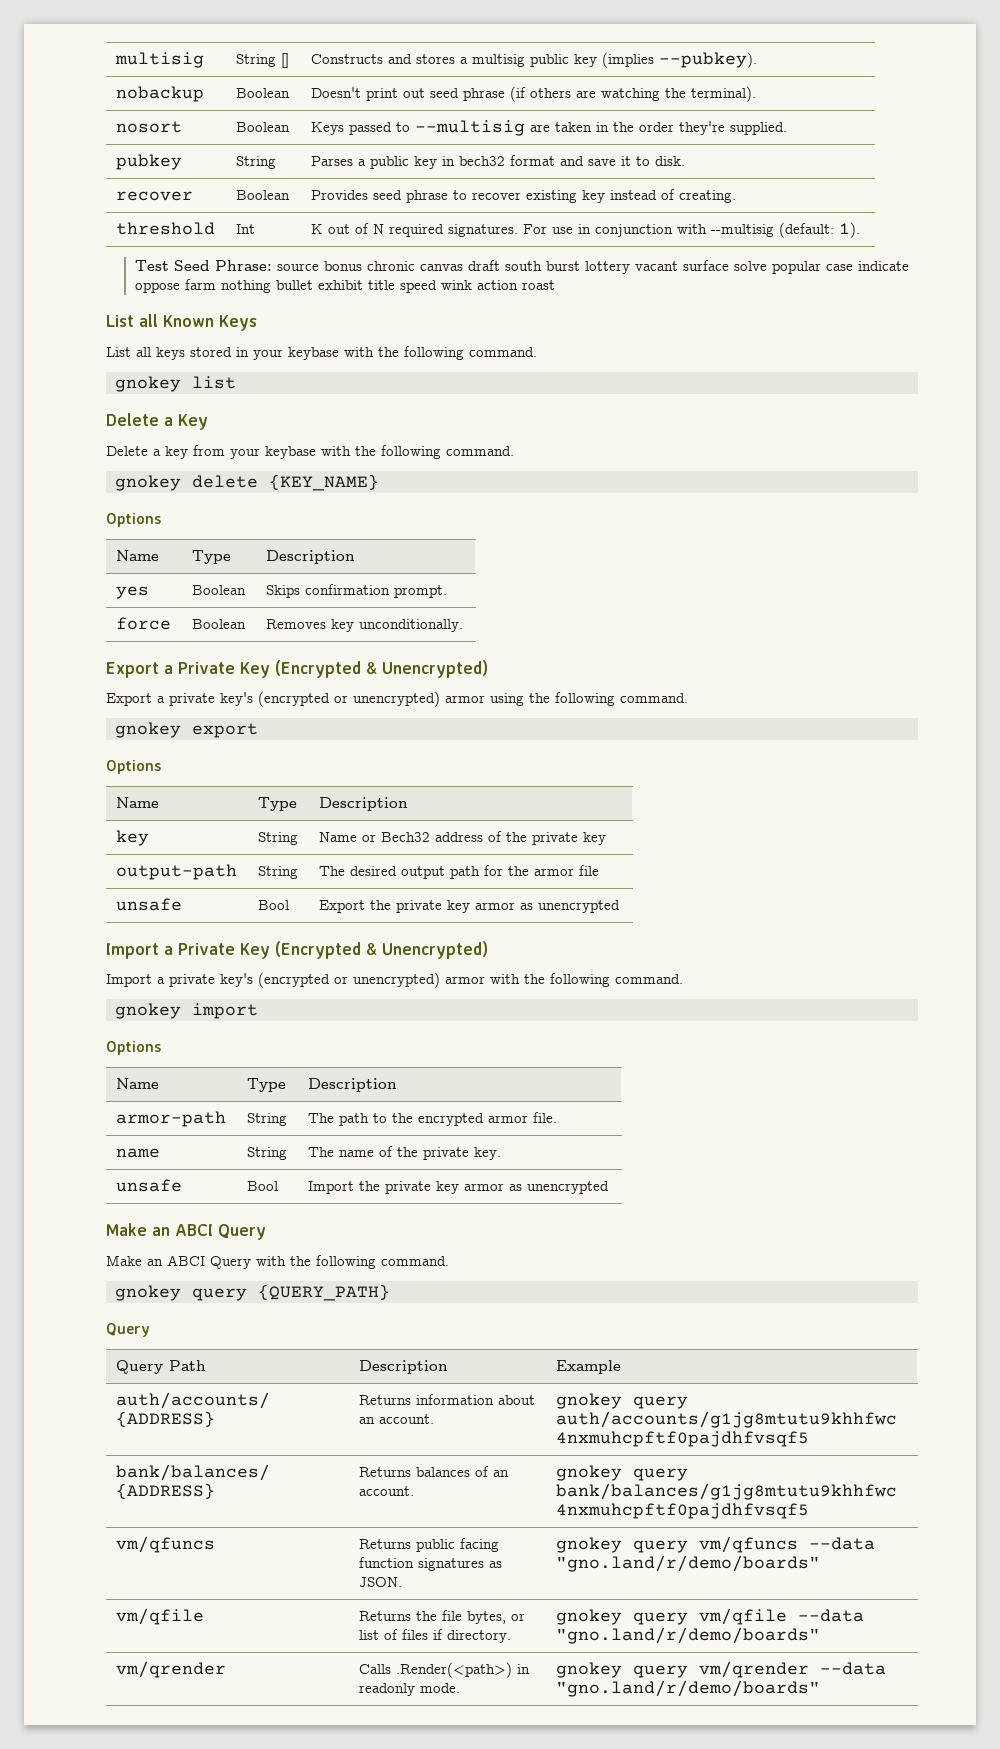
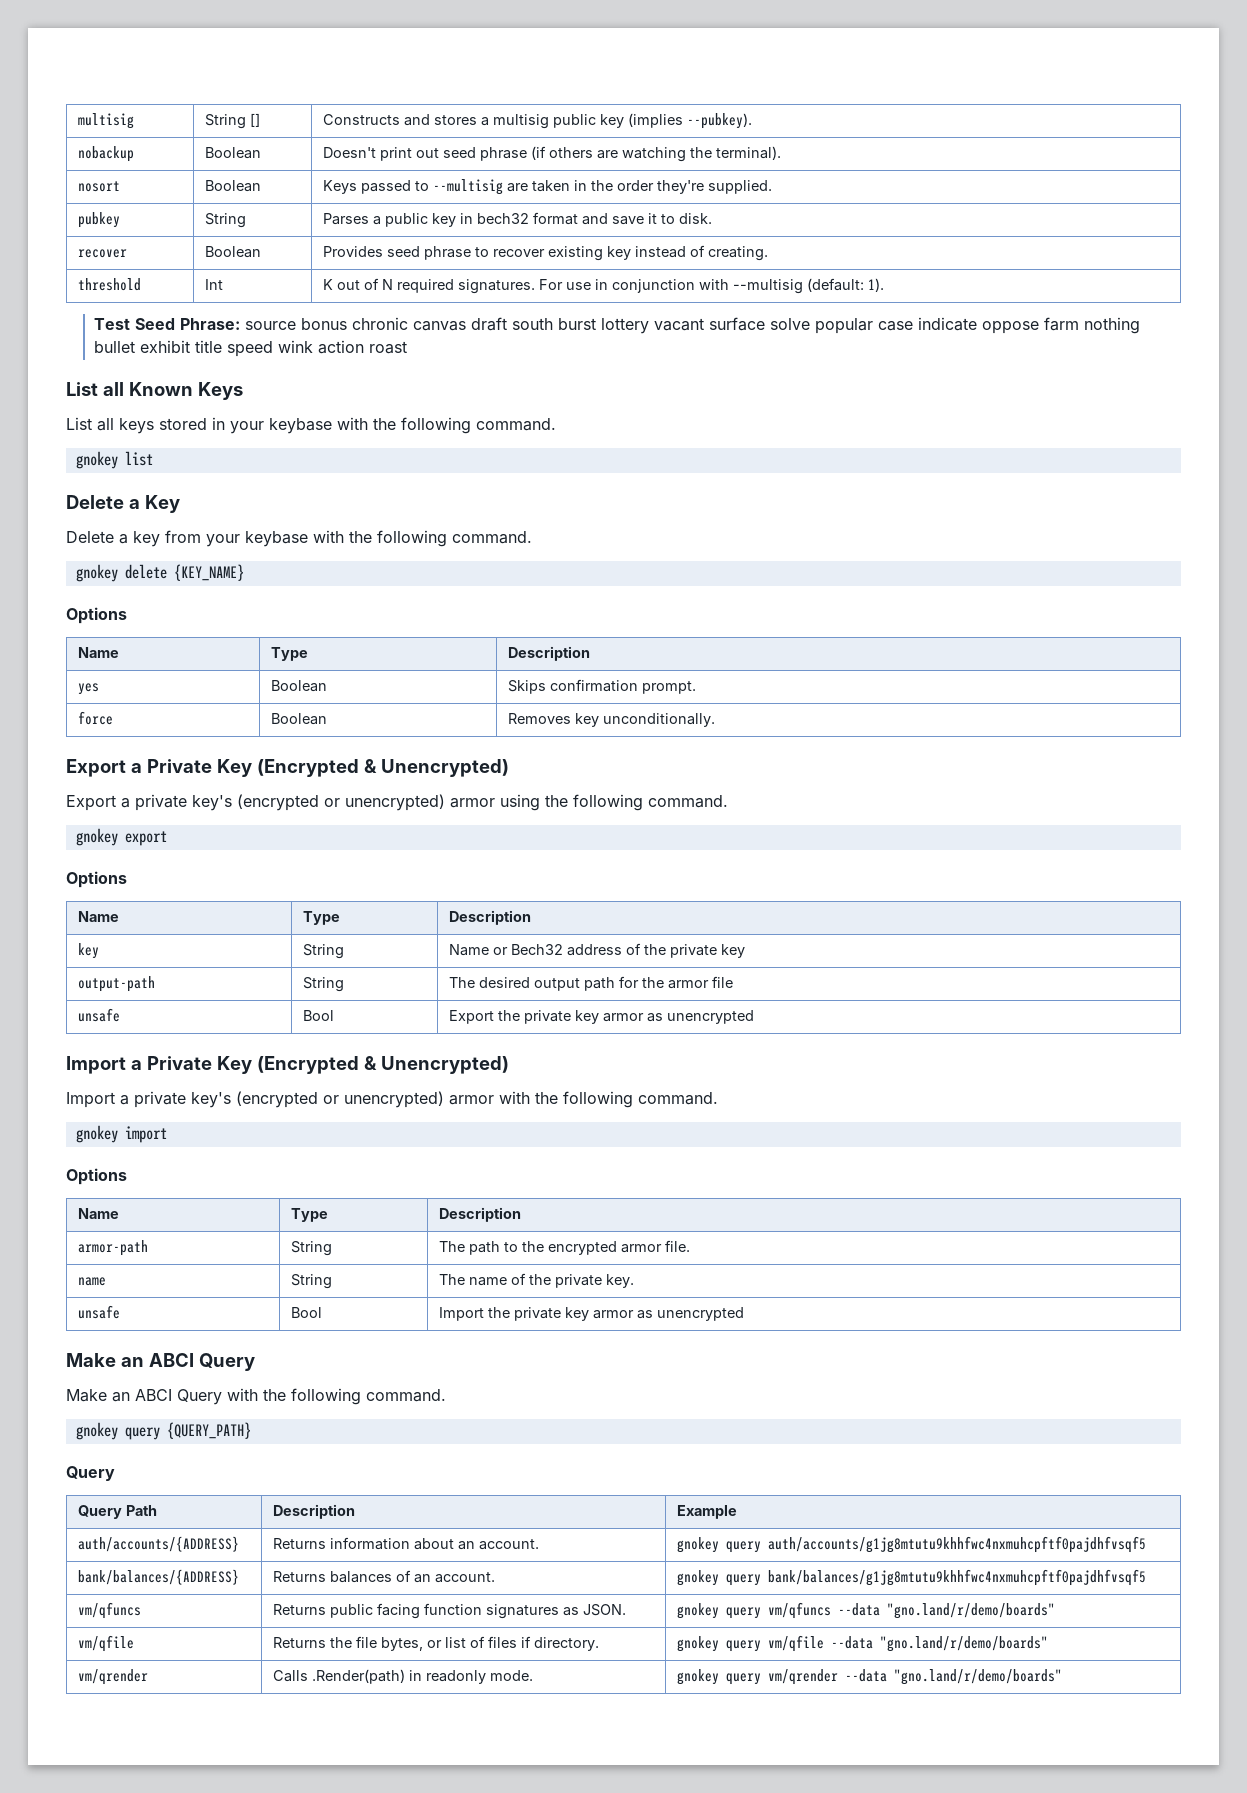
- vm/qrender | Calls .Render(<path>) in readonly mode. | gnokey query vm/qrender --data "gno.land/r/demo/boards"
+ vm/qrender | Calls .Render(path) in readonly mode. | gnokey query vm/qrender --data "gno.land/r/demo/boards"

